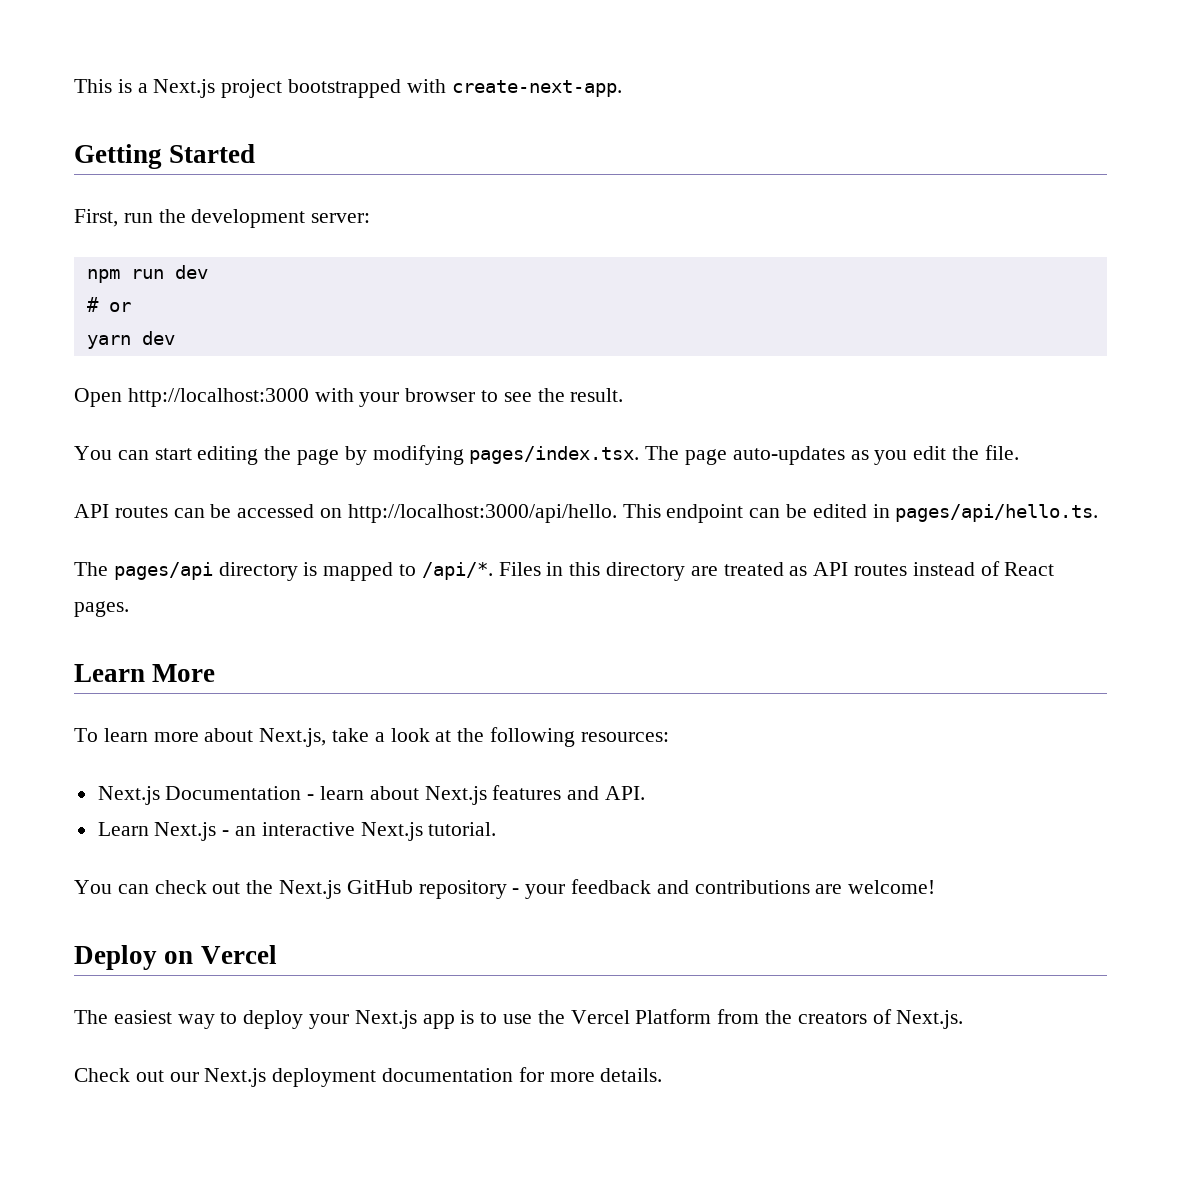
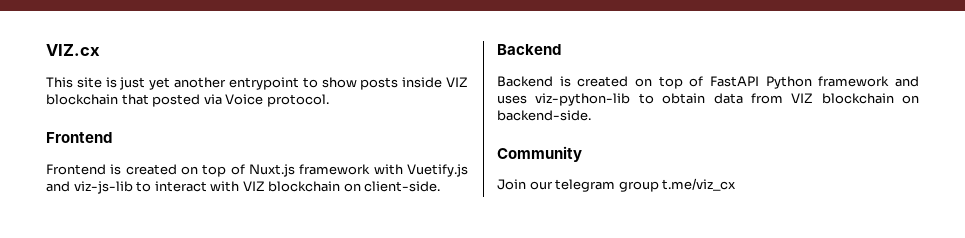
- This is a Next.js project bootstrapped with create-next-app.
- Getting Started
- First, run the development server:
- npm run dev
- # or
- yarn dev
- Open http://localhost:3000 with your browser to see the result.
- You can start editing the page by modifying pages/index.tsx. The page auto-updates as you edit the file.
- API routes can be accessed on http://localhost:3000/api/hello. This endpoint can be edited in pages/api/hello.ts.
- The pages/api directory is mapped to /api/*. Files in this directory are treated as API routes instead of React pages.
- Learn More
- To learn more about Next.js, take a look at the following resources:
- Next.js Documentation - learn about Next.js features and API.
- Learn Next.js - an interactive Next.js tutorial.
- You can check out the Next.js GitHub repository - your feedback and contributions are welcome!
- Deploy on Vercel
- The easiest way to deploy your Next.js app is to use the Vercel Platform from the creators of Next.js.
- Check out our Next.js deployment documentation for more details.
+ VIZ.cx
+ This site is just yet another entrypoint to show posts inside VIZ blockchain that posted via Voice protocol.
+ Frontend
+ Frontend is created on top of Nuxt.js framework with Vuetify.js and viz-js-lib to interact with VIZ blockchain on client-side.
+ Backend
+ Backend is created on top of FastAPI Python framework and uses viz-python-lib to obtain data from VIZ blockchain on backend-side.
+ Community
+ Join our telegram group t.me/viz_cx

